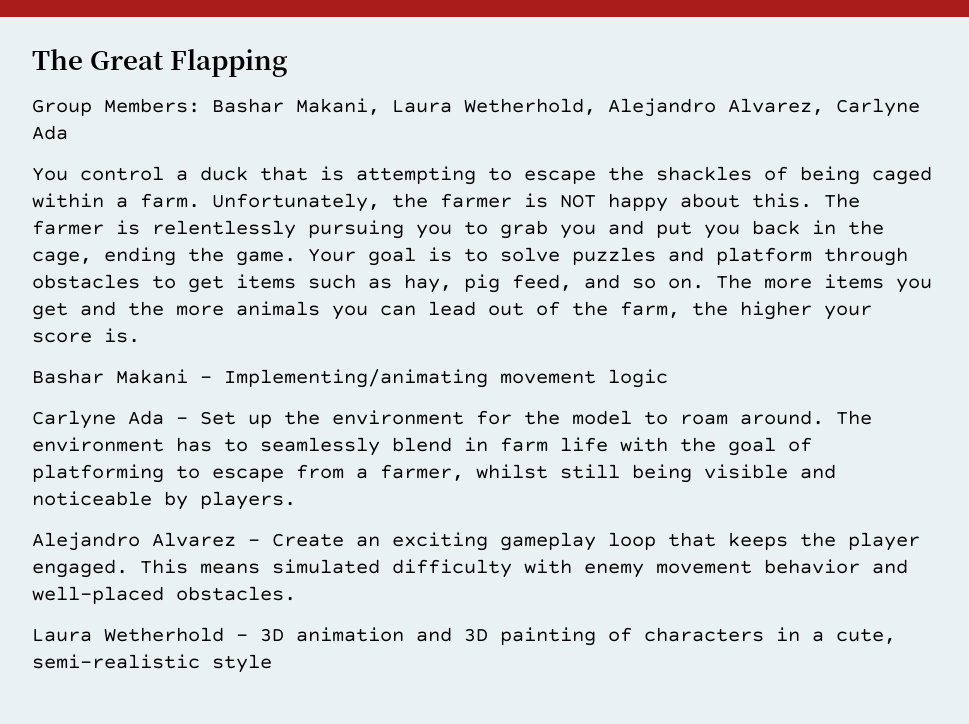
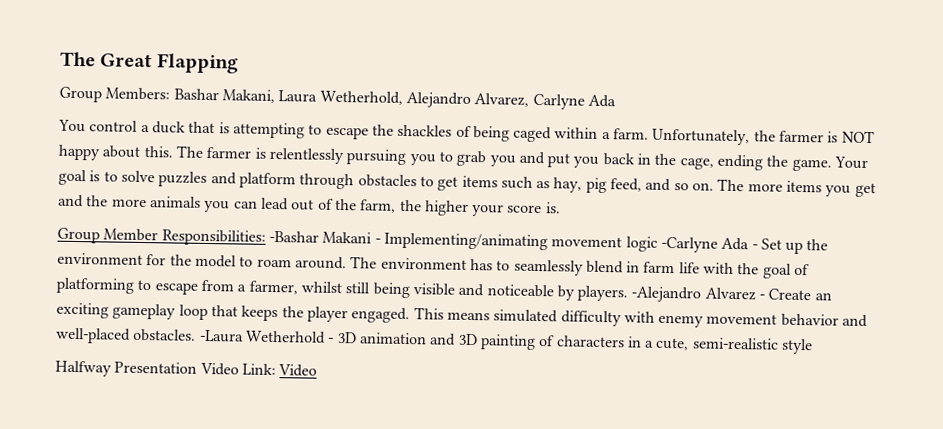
- Bashar Makani - Implementing/animating movement logic
- Carlyne Ada - Set up the environment for the model to roam around.
+ Group Member Responsibilities: -Bashar Makani - Implementing/animating movement logic -Carlyne Ada - Set up the environment for the model to roam around.
- The environment has to seamlessly blend in farm life with the goal of platforming to escape from a farmer, whilst still being visible and noticeable by players.
- Alejandro Alvarez - Create an exciting gameplay loop that keeps the player engaged.
+ The environment has to seamlessly blend in farm life with the goal of platforming to escape from a farmer, whilst still being visible and noticeable by players. -Alejandro Alvarez - Create an exciting gameplay loop that keeps the player engaged.
- This means simulated difficulty with enemy movement behavior and well-placed obstacles.
- Laura Wetherhold - 3D animation and 3D painting of characters in a cute, semi-realistic style
+ This means simulated difficulty with enemy movement behavior and well-placed obstacles. -Laura Wetherhold - 3D animation and 3D painting of characters in a cute, semi-realistic style
+ Halfway Presentation Video Link: Video

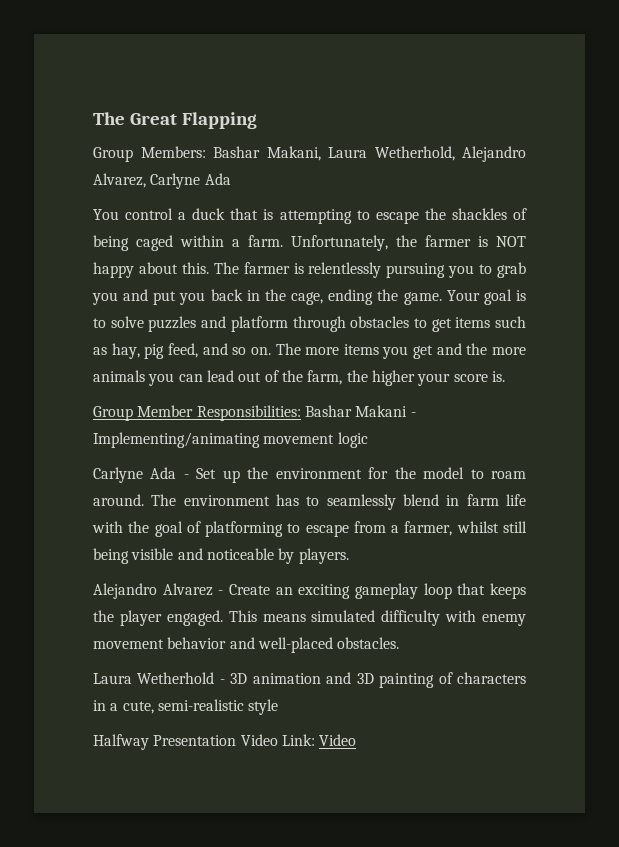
- Group Member Responsibilities: -Bashar Makani - Implementing/animating movement logic -Carlyne Ada - Set up the environment for the model to roam around.
+ Group Member Responsibilities: Bashar Makani - Implementing/animating movement logic
+ Carlyne Ada - Set up the environment for the model to roam around.
- The environment has to seamlessly blend in farm life with the goal of platforming to escape from a farmer, whilst still being visible and noticeable by players. -Alejandro Alvarez - Create an exciting gameplay loop that keeps the player engaged.
+ The environment has to seamlessly blend in farm life with the goal of platforming to escape from a farmer, whilst still being visible and noticeable by players.
+ Alejandro Alvarez - Create an exciting gameplay loop that keeps the player engaged.
- This means simulated difficulty with enemy movement behavior and well-placed obstacles. -Laura Wetherhold - 3D animation and 3D painting of characters in a cute, semi-realistic style
+ This means simulated difficulty with enemy movement behavior and well-placed obstacles.
+ Laura Wetherhold - 3D animation and 3D painting of characters in a cute, semi-realistic style

